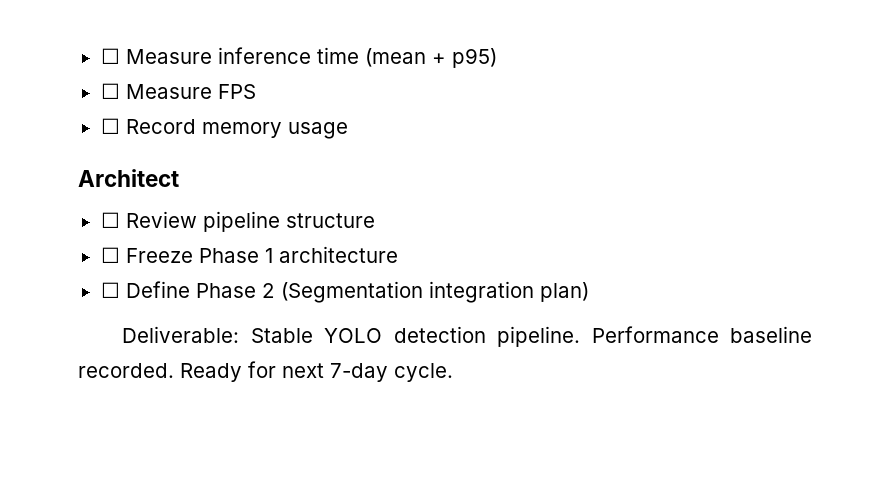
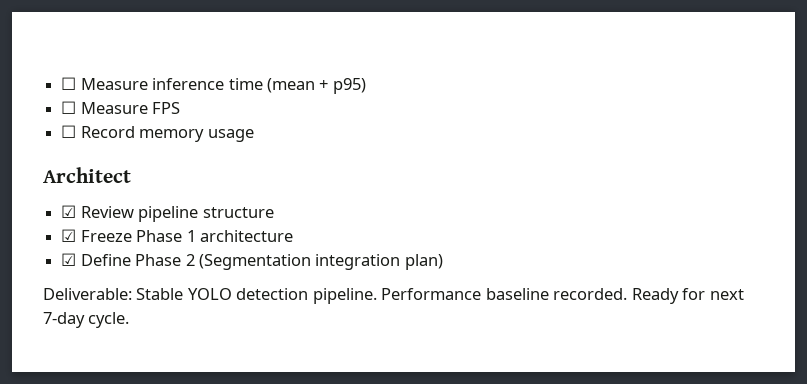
- ☐ Review pipeline structure
+ ☑ Review pipeline structure
- ☐ Freeze Phase 1 architecture
+ ☑ Freeze Phase 1 architecture
- ☐ Define Phase 2 (Segmentation integration plan)
+ ☑ Define Phase 2 (Segmentation integration plan)

